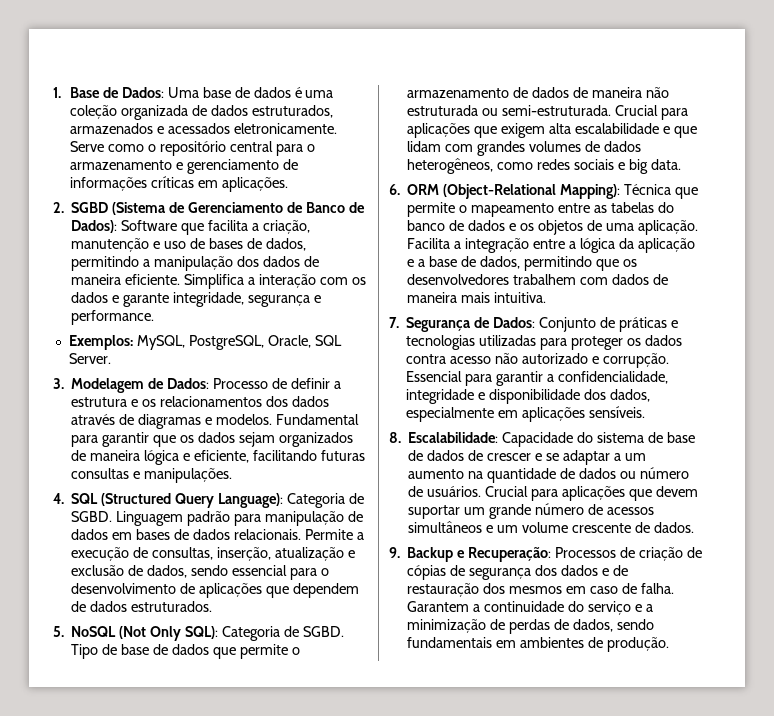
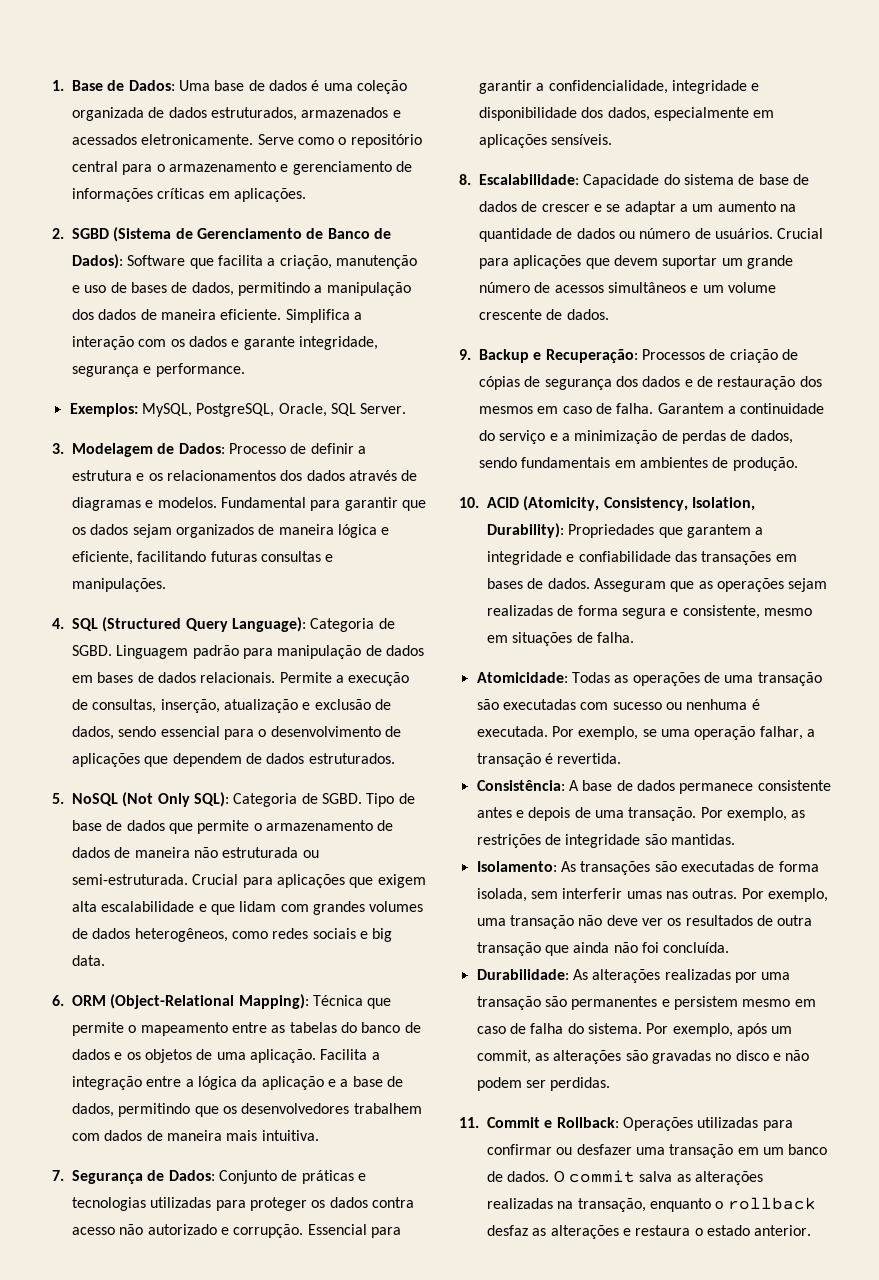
+ 10. ACID (Atomicity, Consistency, Isolation, Durability): Propriedades que garantem a integridade e confiabilidade das transações em bases de dados. Asseguram que as operações sejam realizadas de forma segura e consistente, mesmo em situações de falha.
+ Atomicidade: Todas as operações de uma transação são executadas com sucesso ou nenhuma é executada. Por exemplo, se uma operação falhar, a transação é revertida.
+ Consistência: A base de dados permanece consistente antes e depois de uma transação. Por exemplo, as restrições de integridade são mantidas.
+ Isolamento: As transações são executadas de forma isolada, sem interferir umas nas outras. Por exemplo, uma transação não deve ver os resultados de outra transação que ainda não foi concluída.
+ Durabilidade: As alterações realizadas por uma transação são permanentes e persistem mesmo em caso de falha do sistema. Por exemplo, após um commit, as alterações são gravadas no disco e não podem ser perdidas.
+ 11. Commit e Rollback: Operações utilizadas para confirmar ou desfazer uma transação em um banco de dados. O commit salva as alterações realizadas na transação, enquanto o rollback desfaz as alterações e restaura o estado anterior.

